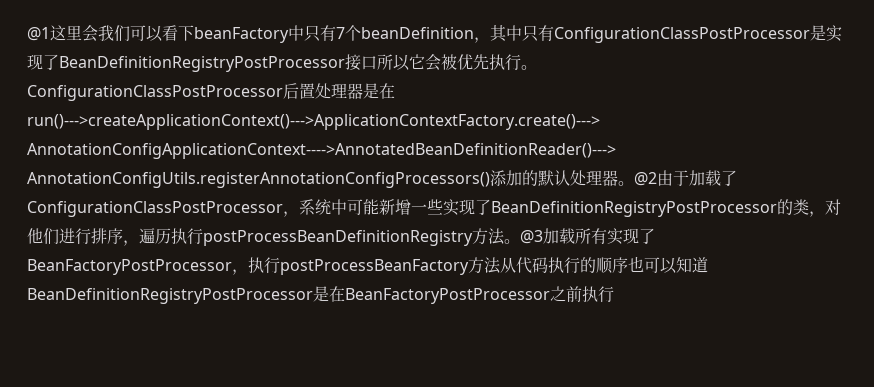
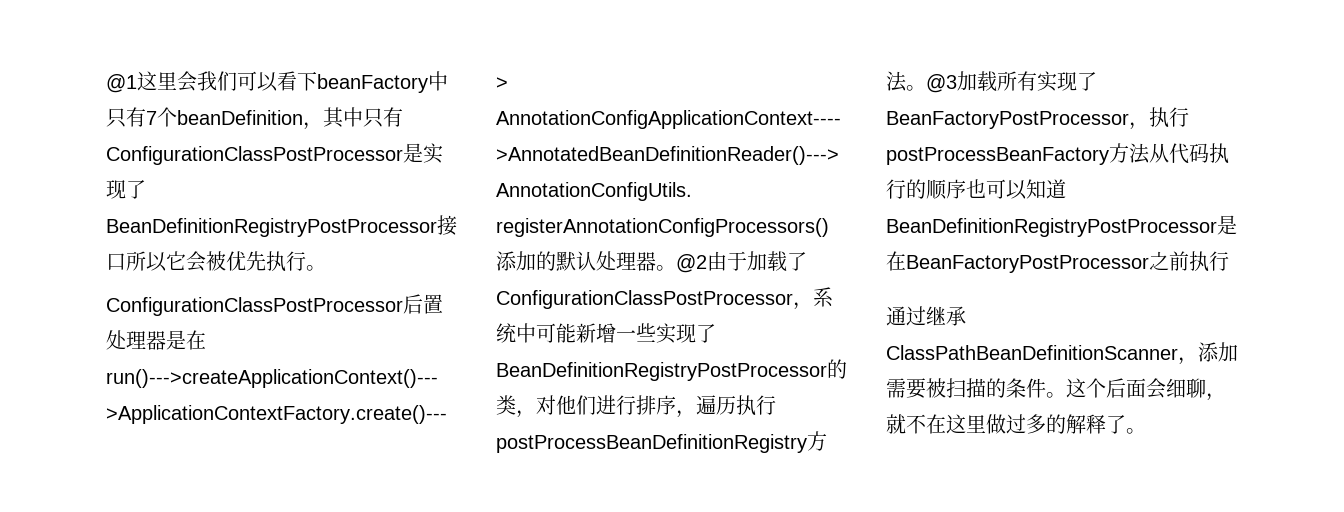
+ 通过继承ClassPathBeanDefinitionScanner，添加需要被扫描的条件。这个后面会细聊，就不在这里做过多的解释了。

